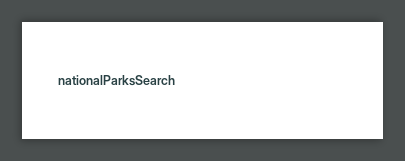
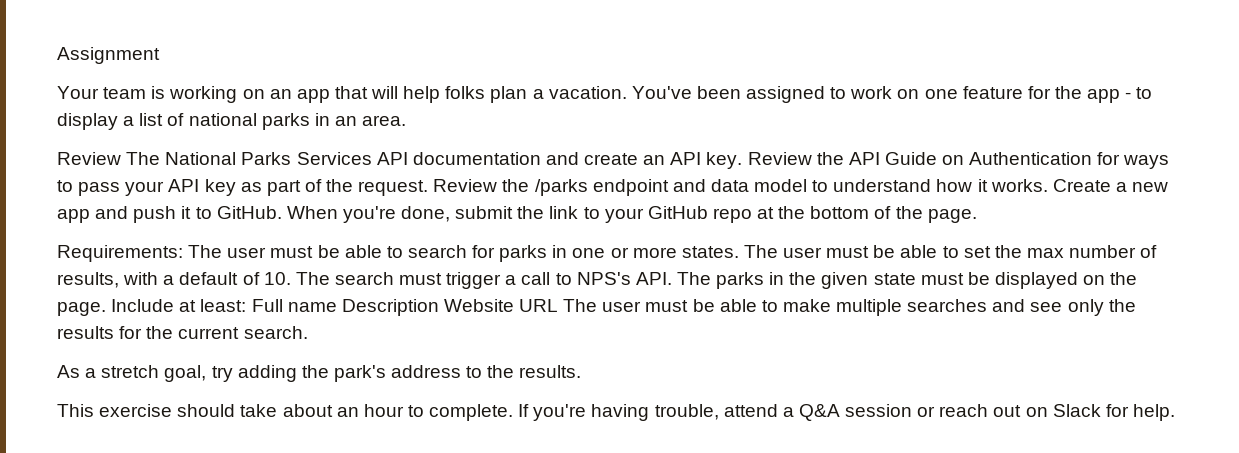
- nationalParksSearch
+ Assignment
+ Your team is working on an app that will help folks plan a vacation. You've been assigned to work on one feature for the app - to display a list of national parks in an area.
+ Review The National Parks Services API documentation and create an API key. Review the API Guide on Authentication for ways to pass your API key as part of the request. Review the /parks endpoint and data model to understand how it works. Create a new app and push it to GitHub. When you're done, submit the link to your GitHub repo at the bottom of the page.
+ Requirements: The user must be able to search for parks in one or more states. The user must be able to set the max number of results, with a default of 10. The search must trigger a call to NPS's API. The parks in the given state must be displayed on the page. Include at least: Full name Description Website URL The user must be able to make multiple searches and see only the results for the current search.
+ As a stretch goal, try adding the park's address to the results.
+ This exercise should take about an hour to complete. If you're having trouble, attend a Q&A session or reach out on Slack for help.

